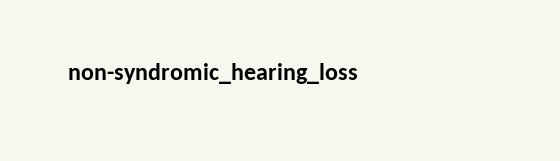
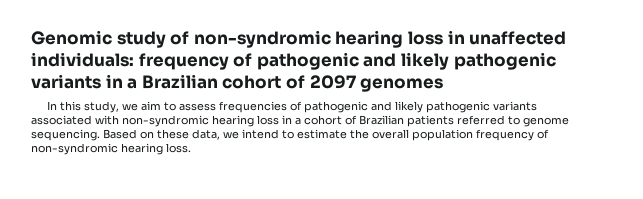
- non-syndromic_hearing_loss
+ Genomic study of non-syndromic hearing loss in unaffected individuals: frequency of pathogenic and likely pathogenic variants in a Brazilian cohort of 2097 genomes
+ In this study, we aim to assess frequencies of pathogenic and likely pathogenic variants associated with non-syndromic hearing loss in a cohort of Brazilian patients referred to genome sequencing. Based on these data, we intend to estimate the overall population frequency of non-syndromic hearing loss.

